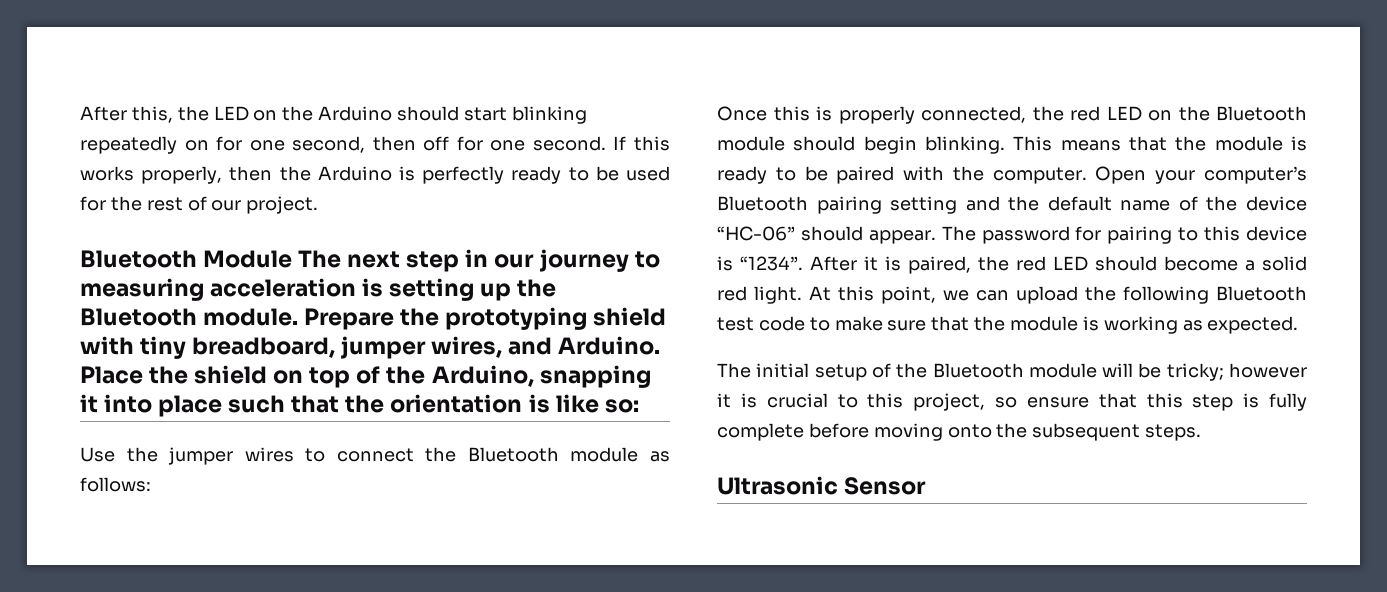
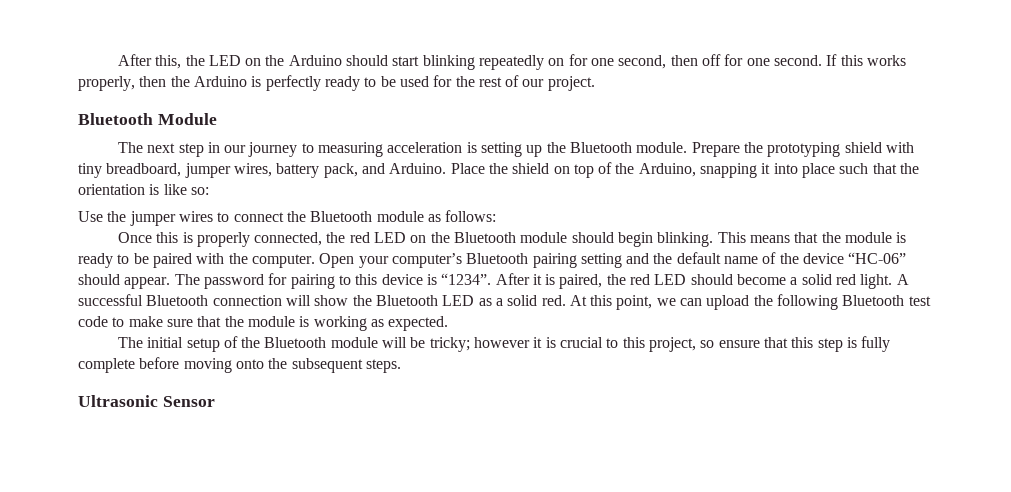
- Bluetooth Module The next step in our journey to measuring acceleration is setting up the Bluetooth module.
+ Bluetooth Module
+ The next step in our journey to measuring acceleration is setting up the Bluetooth module.
- Prepare the prototyping shield with tiny breadboard, jumper wires, and Arduino.
+ Prepare the prototyping shield with tiny breadboard, jumper wires, battery pack, and Arduino.
+ A successful Bluetooth connection will show the Bluetooth LED as a solid red.

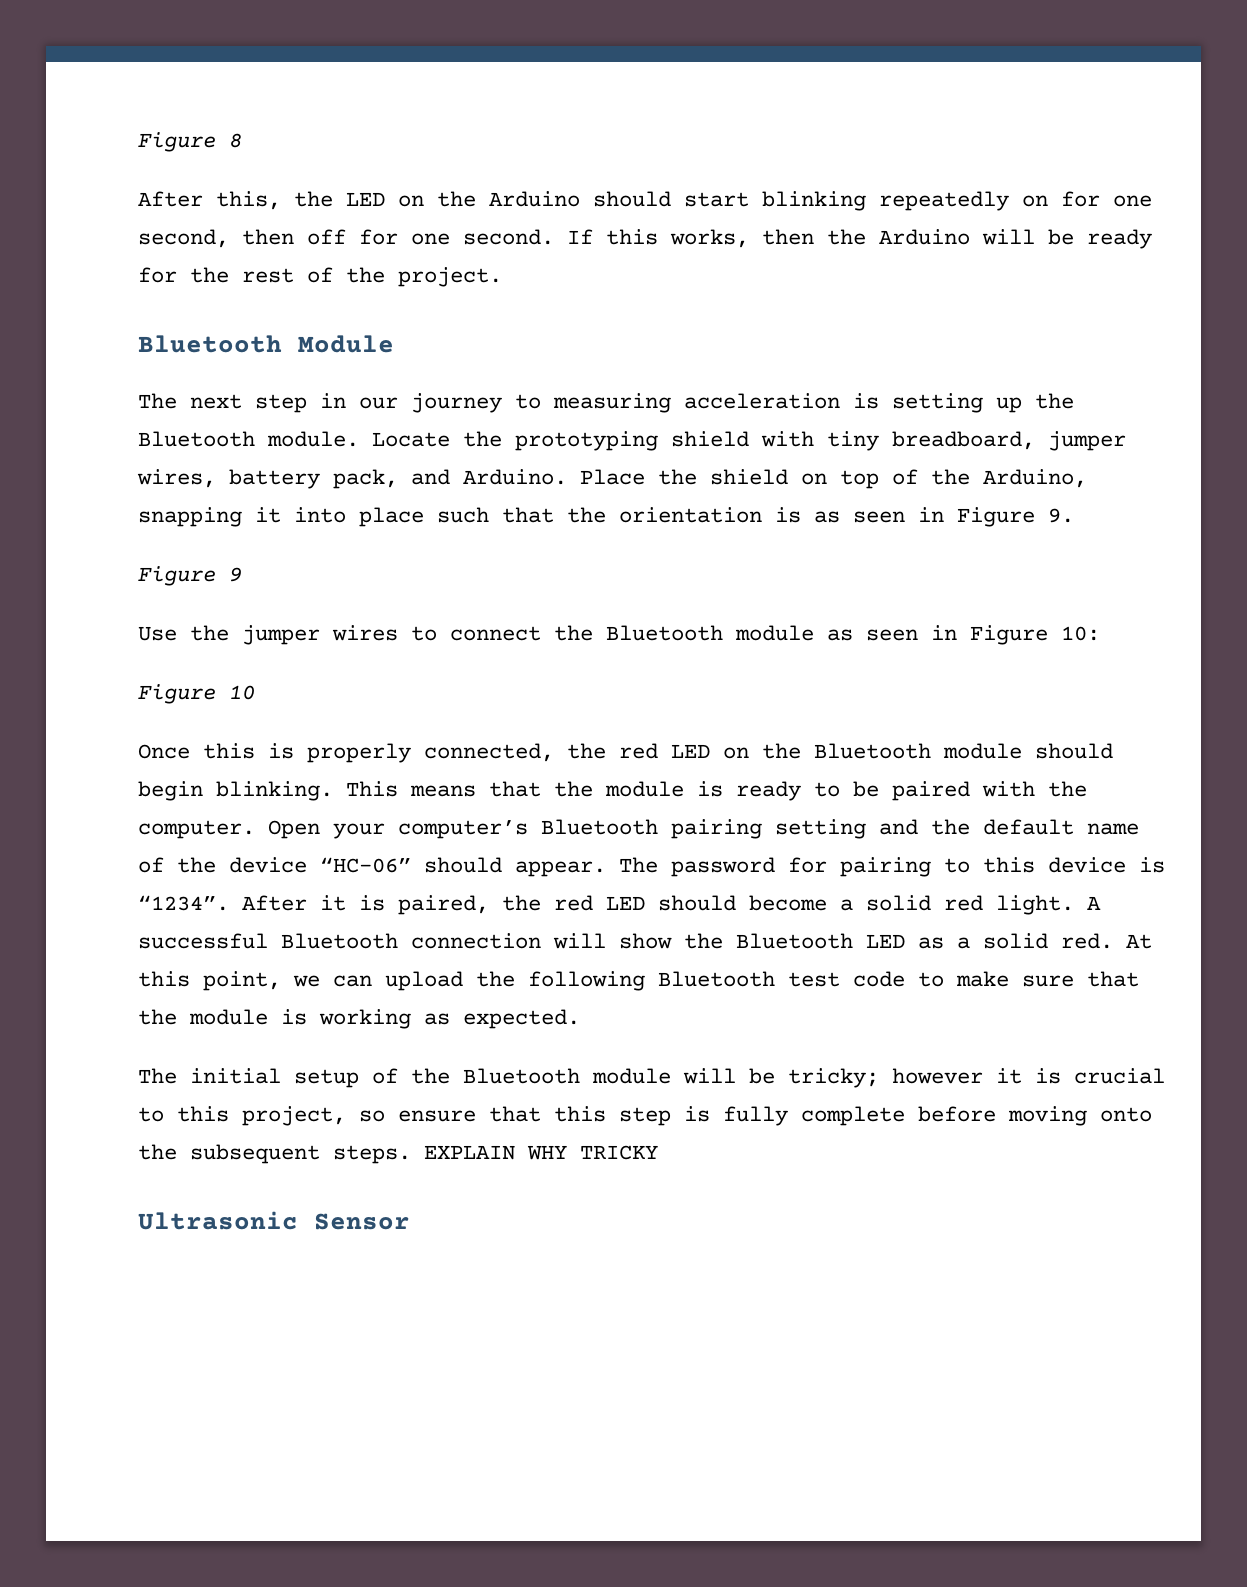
+ Figure 8
- If this works properly, then the Arduino is perfectly ready to be used for the rest of our project.
+ If this works, then the Arduino will be ready for the rest of the project.
- Prepare the prototyping shield with tiny breadboard, jumper wires, battery pack, and Arduino.
+ Locate the prototyping shield with tiny breadboard, jumper wires, battery pack, and Arduino.
- Place the shield on top of the Arduino, snapping it into place such that the orientation is like so:
+ Place the shield on top of the Arduino, snapping it into place such that the orientation is as seen in Figure 9.
+ Figure 9
- Use the jumper wires to connect the Bluetooth module as follows:
+ Use the jumper wires to connect the Bluetooth module as seen in Figure 10:
+ Figure 10
+ EXPLAIN WHY TRICKY

